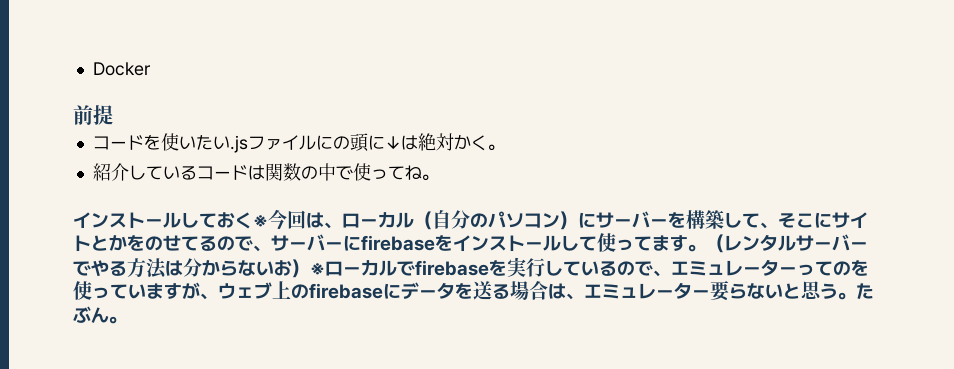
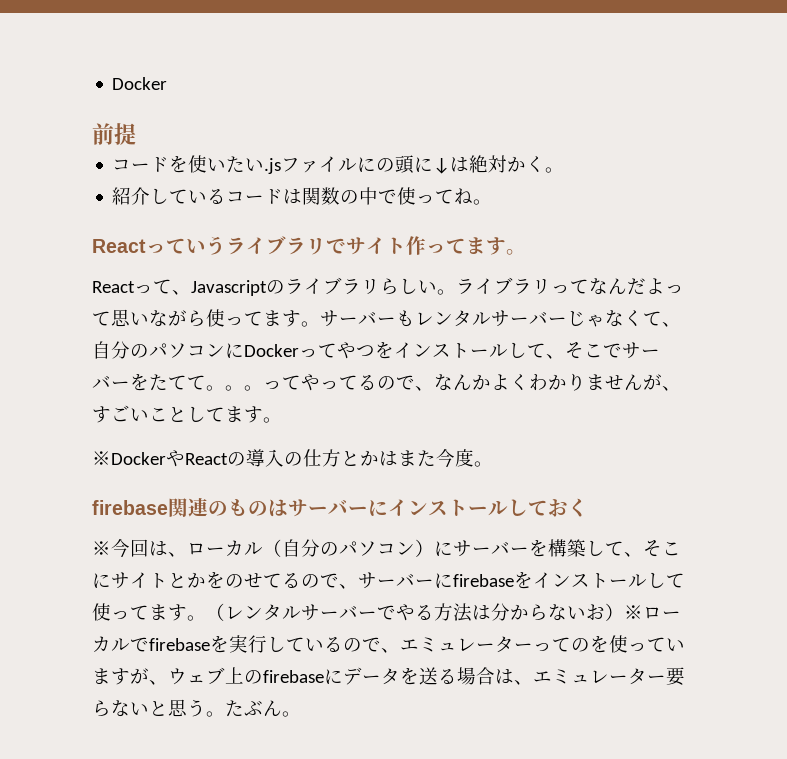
- インストールしておく※今回は、ローカル（自分のパソコン）にサーバーを構築して、そこにサイトとかをのせてるので、サーバーにfirebaseをインストールして使ってます。
+ Reactっていうライブラリでサイト作ってます。
+ Reactって、Javascriptのライブラリらしい。ライブラリってなんだよって思いながら使ってます。サーバーもレンタルサーバーじゃなくて、自分のパソコンにDockerってやつをインストールして、そこでサーバーをたてて。。。ってやってるので、なんかよくわかりませんが、すごいことしてます。
+ ※DockerやReactの導入の仕方とかはまた今度。
+ firebase関連のものはサーバーにインストールしておく
+ ※今回は、ローカル（自分のパソコン）にサーバーを構築して、そこにサイトとかをのせてるので、サーバーにfirebaseをインストールして使ってます。

